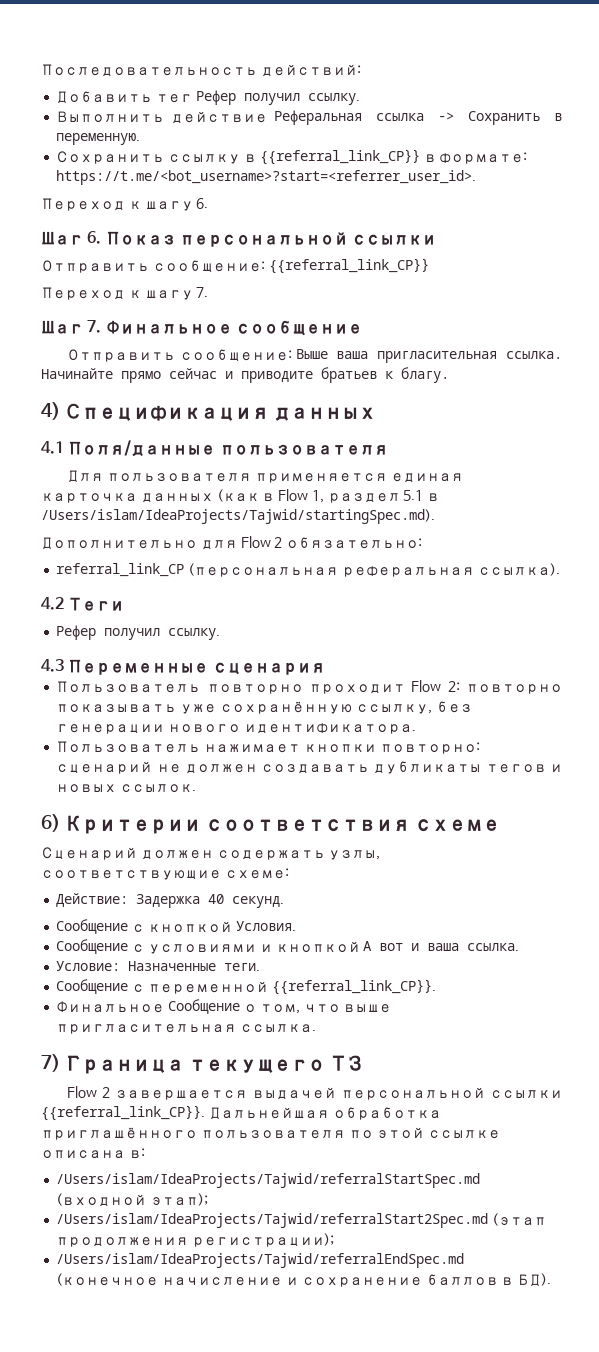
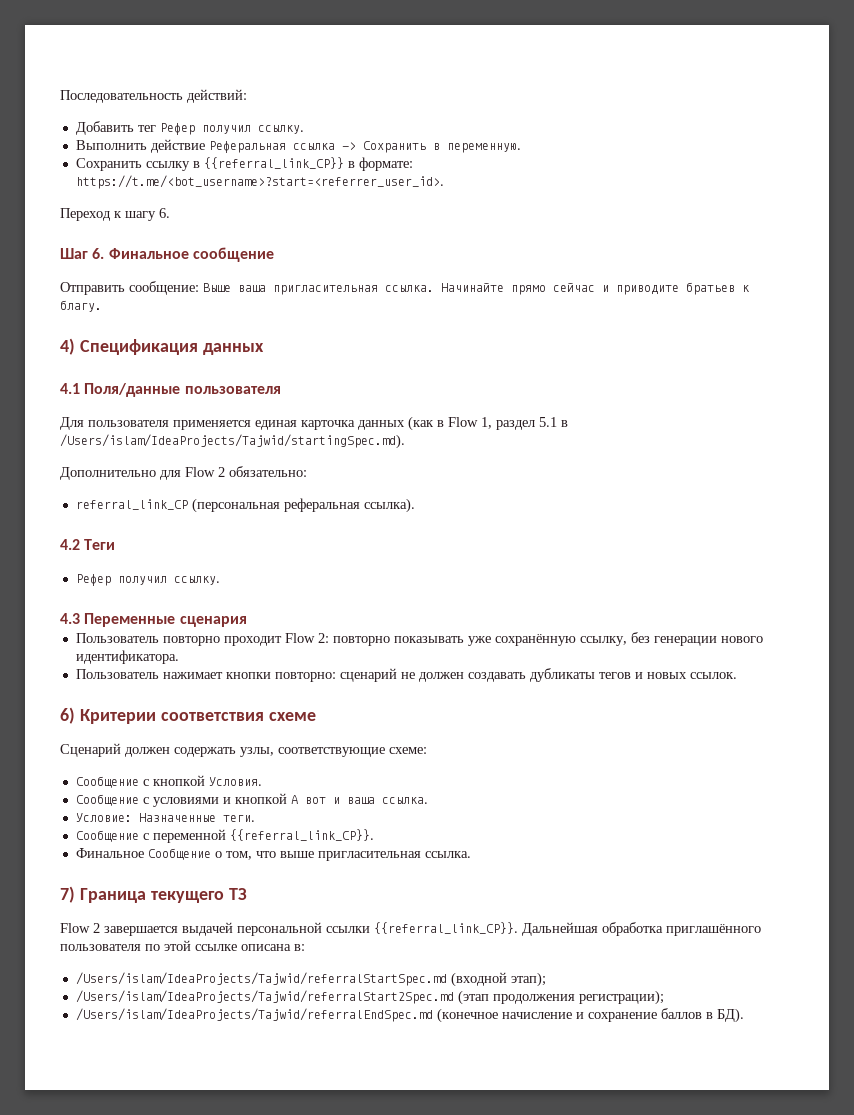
- Шаг 6. Показ персональной ссылки
- Отправить сообщение: {{referral_link_CP}}
- Переход к шагу 7.
- Шаг 7. Финальное сообщение
+ Шаг 6. Финальное сообщение
- Действие: Задержка 40 секунд.

